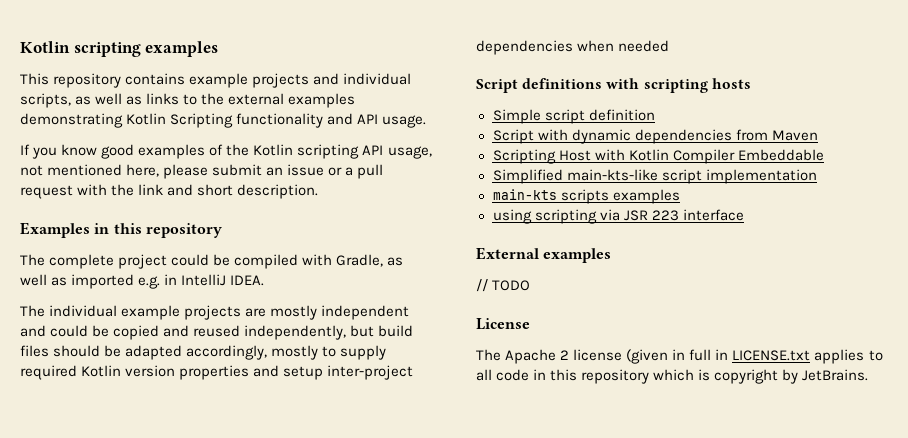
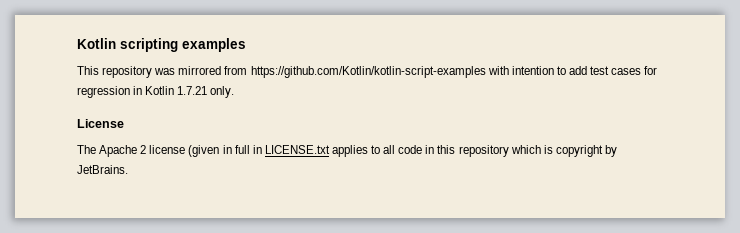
- This repository contains example projects and individual scripts, as well as links to the external examples demonstrating Kotlin Scripting functionality and API usage.
- If you know good examples of the Kotlin scripting API usage, not mentioned here, please submit an issue or a pull request with the link and short description.
- Examples in this repository
- The complete project could be compiled with Gradle, as well as imported e.g. in IntelliJ IDEA.
- The individual example projects are mostly independent and could be copied and reused independently, but build files should be adapted accordingly, mostly to supply required Kotlin version properties and setup inter-project dependencies when needed
- Script definitions with scripting hosts
- Simple script definition
- Script with dynamic dependencies from Maven
- Scripting Host with Kotlin Compiler Embeddable
- Simplified main-kts-like script implementation
- main-kts scripts examples
- using scripting via JSR 223 interface
- External examples
- // TODO
+ This repository was mirrored from https://github.com/Kotlin/kotlin-script-examples with intention to add test cases for regression in Kotlin 1.7.21 only.

